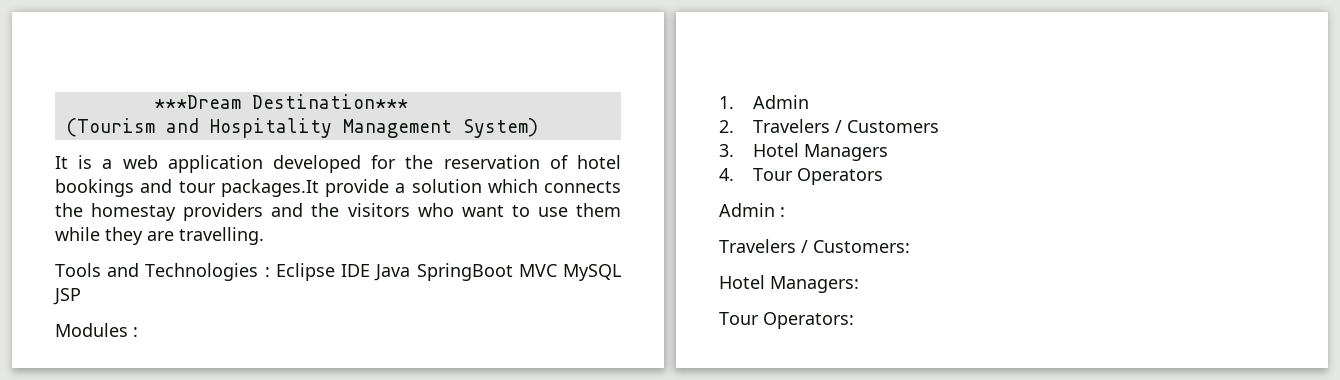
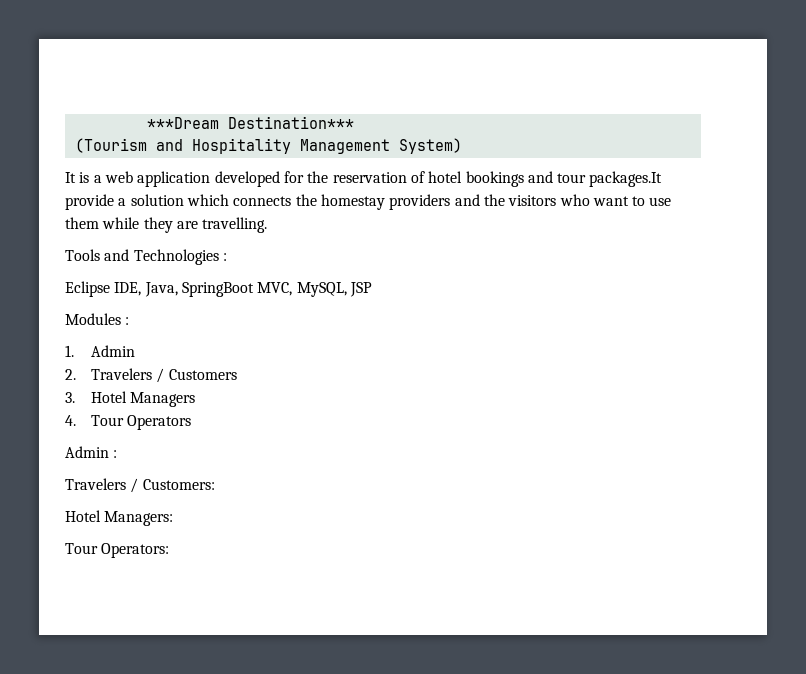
- Tools and Technologies : Eclipse IDE Java SpringBoot MVC MySQL JSP
+ Tools and Technologies :
+ Eclipse IDE, Java, SpringBoot MVC, MySQL, JSP

